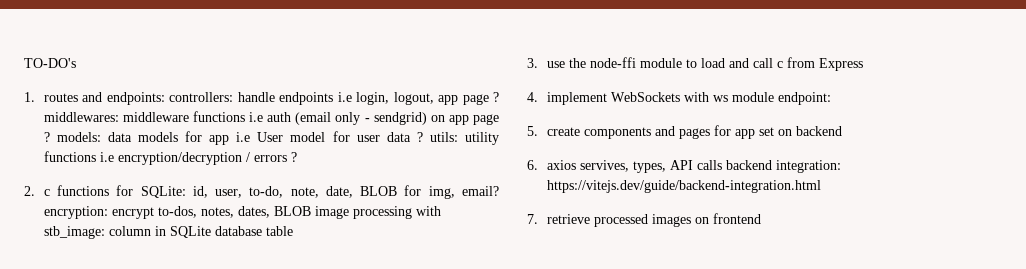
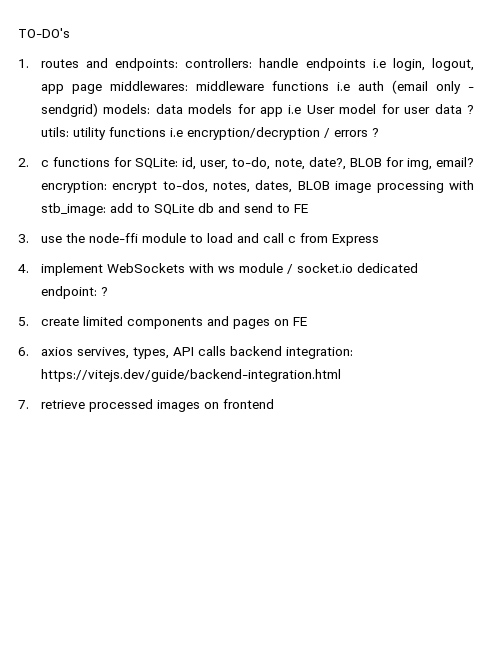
- 1. routes and endpoints: controllers: handle endpoints i.e login, logout, app page ? middlewares: middleware functions i.e auth (email only - sendgrid) on app page ? models: data models for app i.e User model for user data ? utils: utility functions i.e encryption/decryption / errors ?
+ 1. routes and endpoints: controllers: handle endpoints i.e login, logout, app page middlewares: middleware functions i.e auth (email only - sendgrid) models: data models for app i.e User model for user data ? utils: utility functions i.e encryption/decryption / errors ?
- 2. c functions for SQLite: id, user, to-do, note, date, BLOB for img, email? encryption: encrypt to-dos, notes, dates, BLOB image processing with stb_image: column in SQLite database table
+ 2. c functions for SQLite: id, user, to-do, note, date?, BLOB for img, email? encryption: encrypt to-dos, notes, dates, BLOB image processing with stb_image: add to SQLite db and send to FE
- 4. implement WebSockets with ws module endpoint:
+ 4. implement WebSockets with ws module / socket.io dedicated endpoint: ?
- 5. create components and pages for app set on backend
+ 5. create limited components and pages on FE

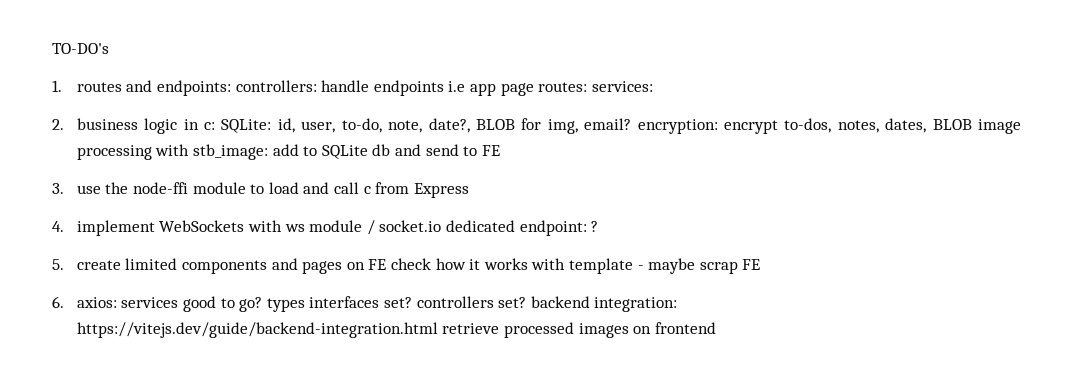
- 1. routes and endpoints: controllers: handle endpoints i.e login, logout, app page middlewares: middleware functions i.e auth (email only - sendgrid) models: data models for app i.e User model for user data ? utils: utility functions i.e encryption/decryption / errors ?
- 2. c functions for SQLite: id, user, to-do, note, date?, BLOB for img, email? encryption: encrypt to-dos, notes, dates, BLOB image processing with stb_image: add to SQLite db and send to FE
+ 1. routes and endpoints: controllers: handle endpoints i.e app page routes: services:
+ 2. business logic in c: SQLite: id, user, to-do, note, date?, BLOB for img, email? encryption: encrypt to-dos, notes, dates, BLOB image processing with stb_image: add to SQLite db and send to FE
- 5. create limited components and pages on FE
- 6. axios servives, types, API calls backend integration: https://vitejs.dev/guide/backend-integration.html
- 7. retrieve processed images on frontend
+ 5. create limited components and pages on FE check how it works with template - maybe scrap FE
+ 6. axios: services good to go? types interfaces set? controllers set? backend integration: https://vitejs.dev/guide/backend-integration.html retrieve processed images on frontend

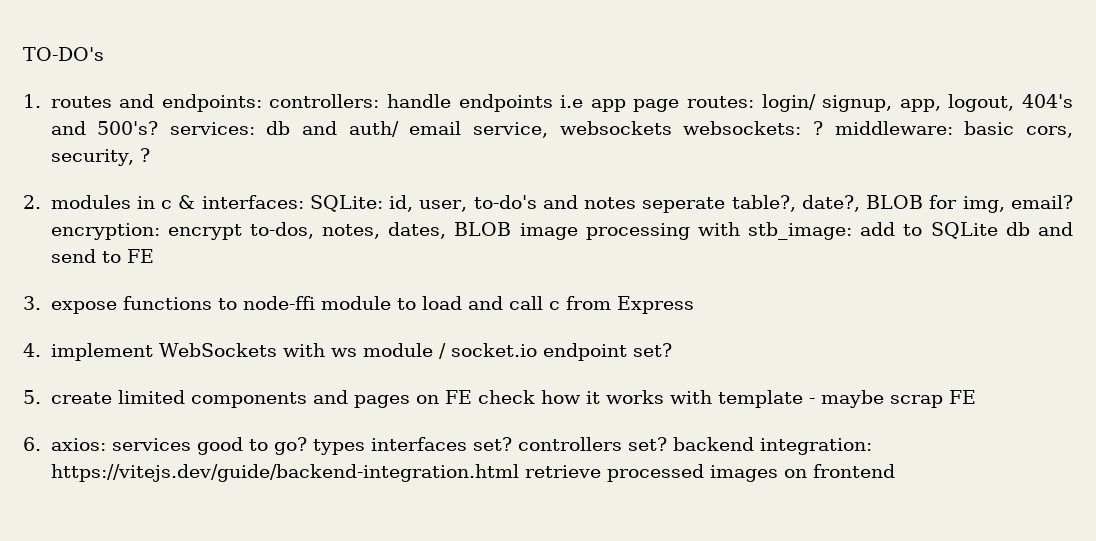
- 1. routes and endpoints: controllers: handle endpoints i.e app page routes: services:
- 2. business logic in c: SQLite: id, user, to-do, note, date?, BLOB for img, email? encryption: encrypt to-dos, notes, dates, BLOB image processing with stb_image: add to SQLite db and send to FE
+ 1. routes and endpoints: controllers: handle endpoints i.e app page routes: login/ signup, app, logout, 404's and 500's? services: db and auth/ email service, websockets websockets: ? middleware: basic cors, security, ?
+ 2. modules in c & interfaces: SQLite: id, user, to-do's and notes seperate table?, date?, BLOB for img, email? encryption: encrypt to-dos, notes, dates, BLOB image processing with stb_image: add to SQLite db and send to FE
- 3. use the node-ffi module to load and call c from Express
+ 3. expose functions to node-ffi module to load and call c from Express
- 4. implement WebSockets with ws module / socket.io dedicated endpoint: ?
+ 4. implement WebSockets with ws module / socket.io endpoint set?

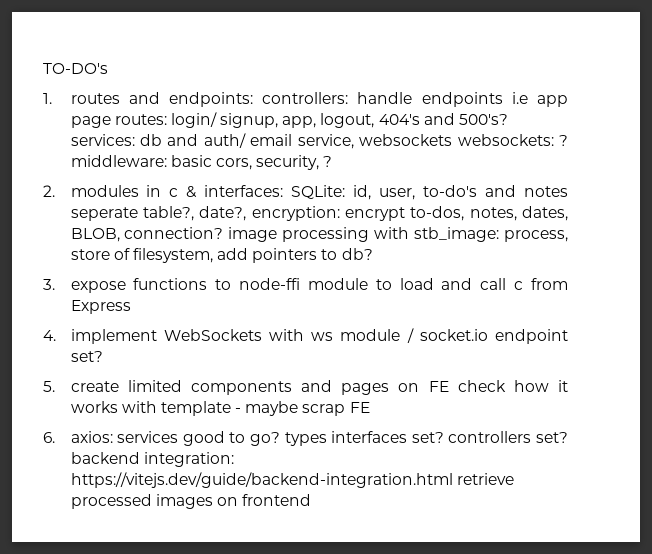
- 2. modules in c & interfaces: SQLite: id, user, to-do's and notes seperate table?, date?, BLOB for img, email? encryption: encrypt to-dos, notes, dates, BLOB image processing with stb_image: add to SQLite db and send to FE
+ 2. modules in c & interfaces: SQLite: id, user, to-do's and notes seperate table?, date?, encryption: encrypt to-dos, notes, dates, BLOB, connection? image processing with stb_image: process, store of filesystem, add pointers to db?

